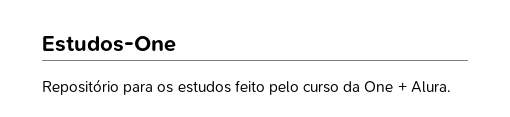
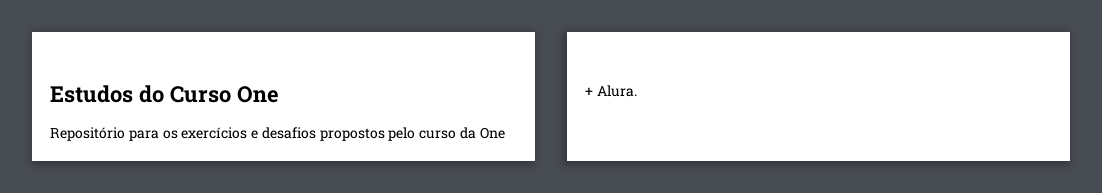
- Estudos-One
+ Estudos do Curso One
- Repositório para os estudos feito pelo curso da One + Alura.
+ Repositório para os exercícios e desafios propostos pelo curso da One + Alura.

